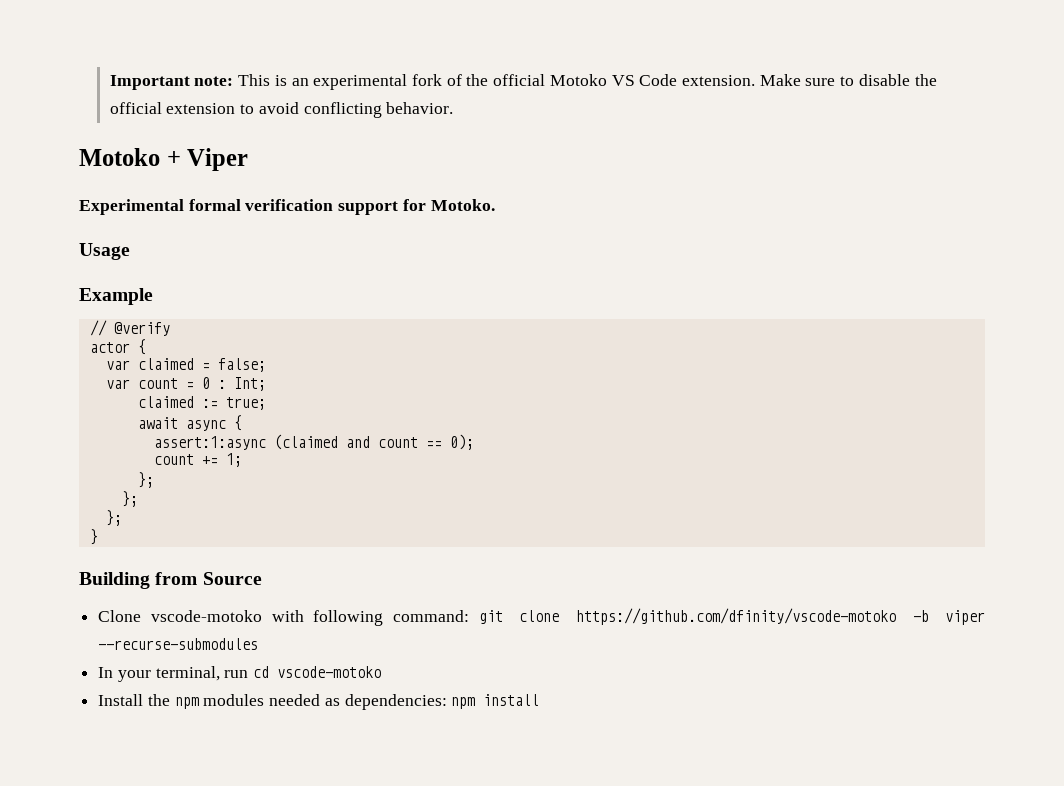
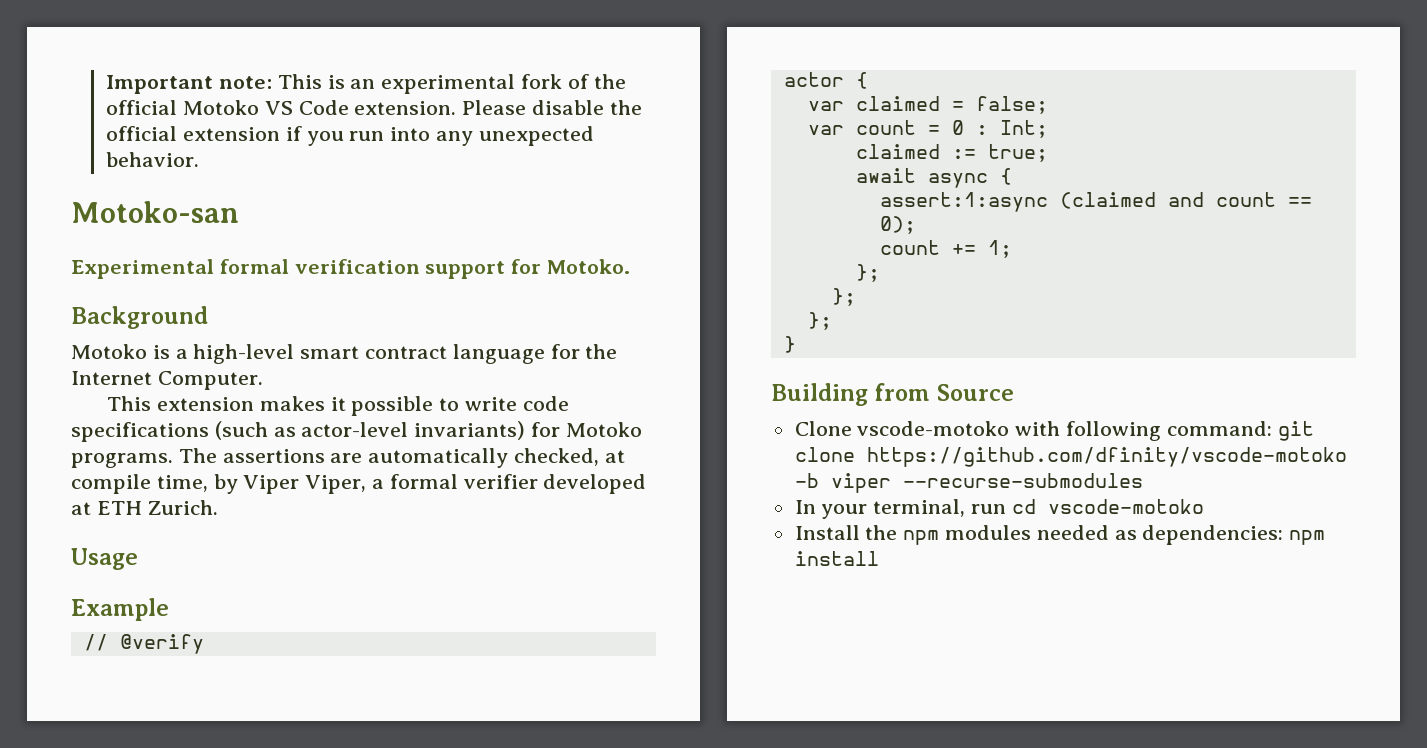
- Make sure to disable the official extension to avoid conflicting behavior.
- Motoko + Viper
+ Please disable the official extension if you run into any unexpected behavior.
+ Motoko-san
+ Background
+ Motoko is a high-level smart contract language for the Internet Computer.
+ This extension makes it possible to write code specifications (such as actor-level invariants) for Motoko programs. The assertions are automatically checked, at compile time, by Viper Viper, a formal verifier developed at ETH Zurich.

